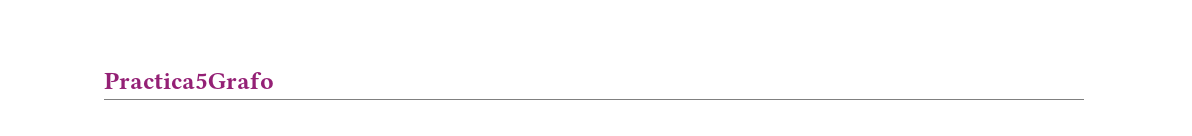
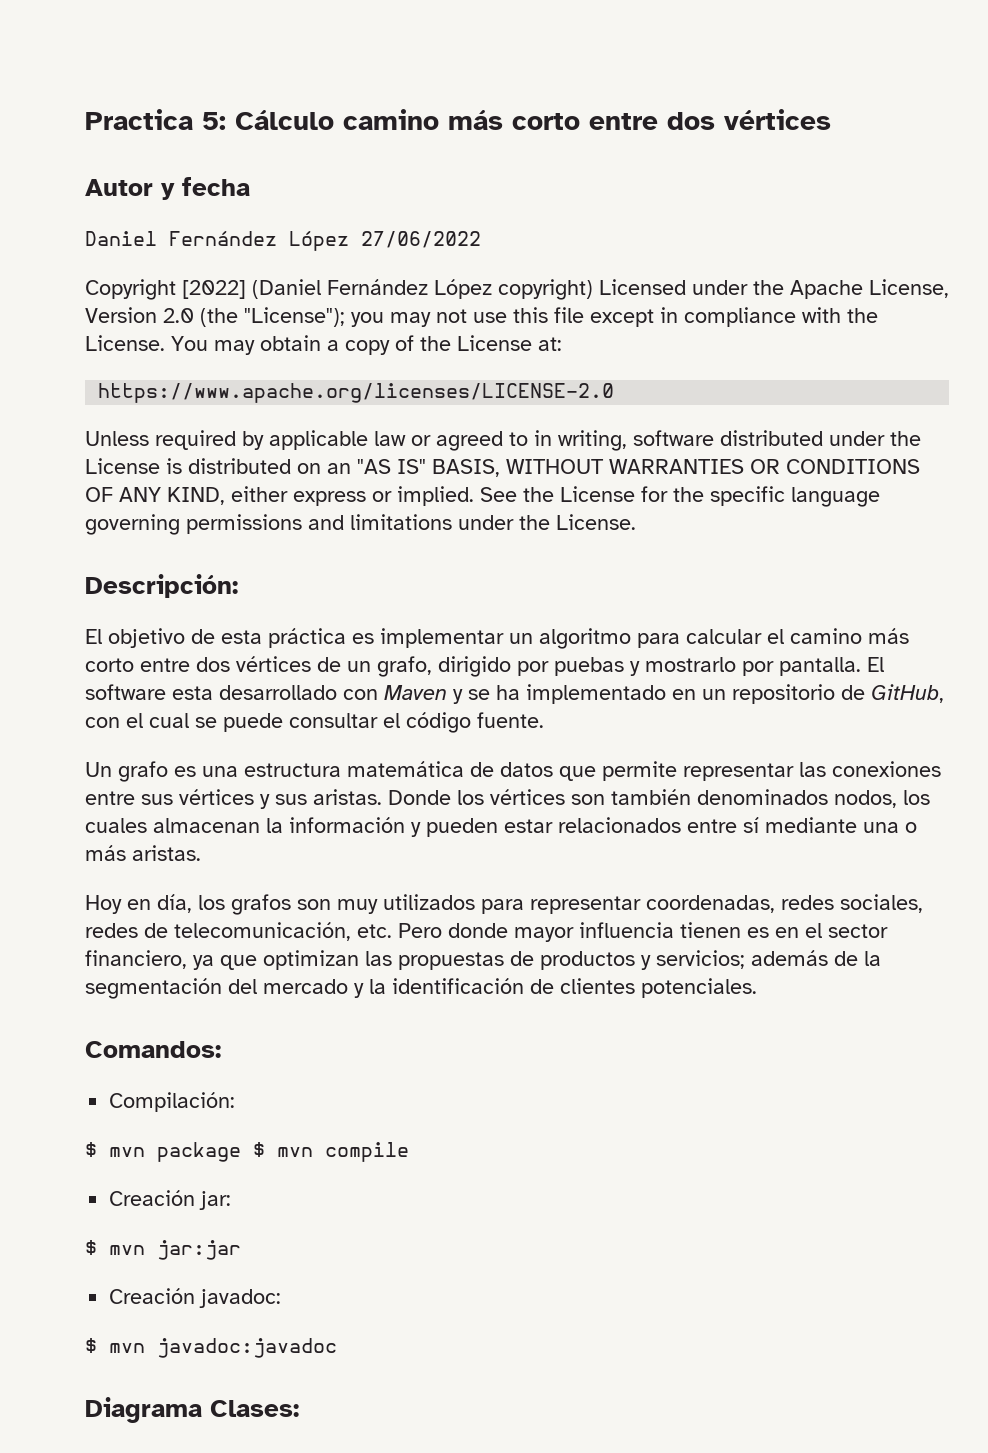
- Practica5Grafo
+ Practica 5: Cálculo camino más corto entre dos vértices
+ Autor y fecha
+ Daniel Fernández López 27/06/2022
+ Copyright [2022] (Daniel Fernández López copyright) Licensed under the Apache License, Version 2.0 (the "License"); you may not use this file except in compliance with the License. You may obtain a copy of the License at:
+ https://www.apache.org/licenses/LICENSE-2.0
+ Unless required by applicable law or agreed to in writing, software distributed under the License is distributed on an "AS IS" BASIS, WITHOUT WARRANTIES OR CONDITIONS OF ANY KIND, either express or implied. See the License for the specific language governing permissions and limitations under the License.
+ Descripción:
+ El objetivo de esta práctica es implementar un algoritmo para calcular el camino más corto entre dos vértices de un grafo, dirigido por puebas y mostrarlo por pantalla. El software esta desarrollado con Maven y se ha implementado en un repositorio de GitHub, con el cual se puede consultar el código fuente.
+ Un grafo es una estructura matemática de datos que permite representar las conexiones entre sus vértices y sus aristas. Donde los vértices son también denominados nodos, los cuales almacenan la información y pueden estar relacionados entre sí mediante una o más aristas.
+ Hoy en día, los grafos son muy utilizados para representar coordenadas, redes sociales, redes de telecomunicación, etc. Pero donde mayor influencia tienen es en el sector financiero, ya que optimizan las propuestas de productos y servicios; además de la segmentación del mercado y la identificación de clientes potenciales.
+ Comandos:
+ Compilación:
+ $ mvn package $ mvn compile
+ Creación jar:
+ $ mvn jar:jar
+ Creación javadoc:
+ $ mvn javadoc:javadoc
+ Diagrama Clases:

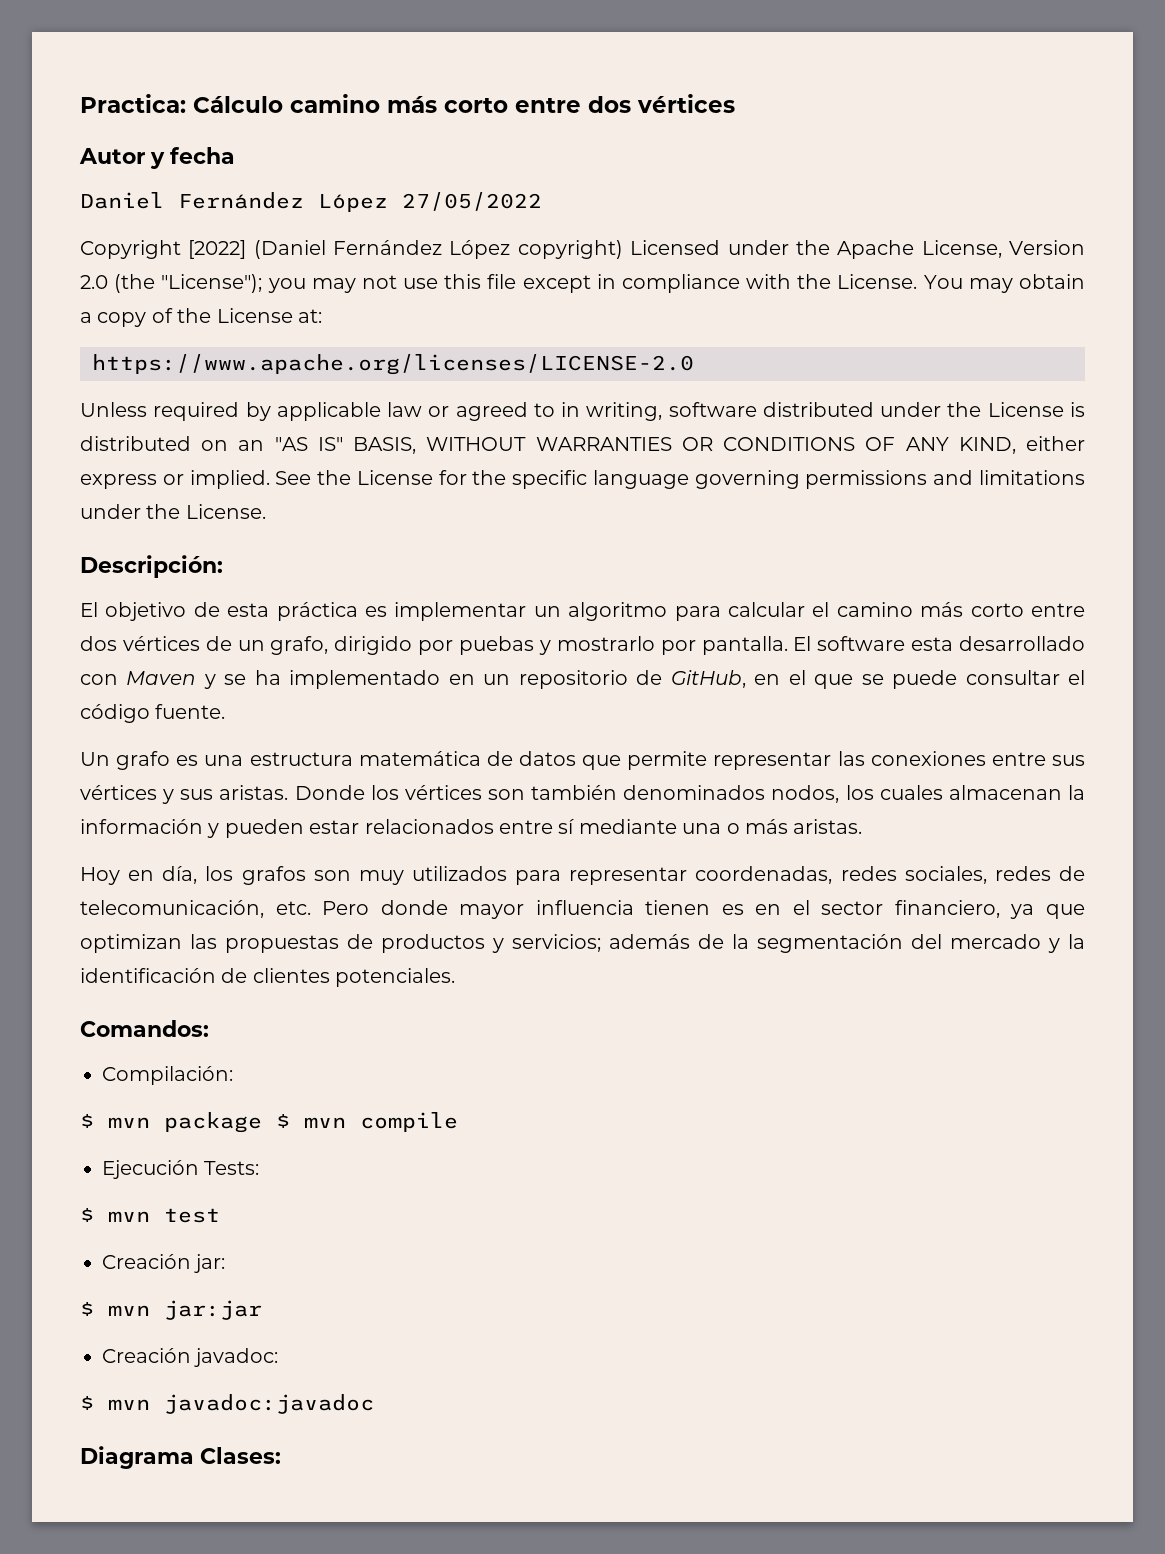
- Practica 5: Cálculo camino más corto entre dos vértices
+ Practica: Cálculo camino más corto entre dos vértices
- Daniel Fernández López 27/06/2022
+ Daniel Fernández López 27/05/2022
- El software esta desarrollado con Maven y se ha implementado en un repositorio de GitHub, con el cual se puede consultar el código fuente.
+ El software esta desarrollado con Maven y se ha implementado en un repositorio de GitHub, en el que se puede consultar el código fuente.
+ Ejecución Tests:
+ $ mvn test

